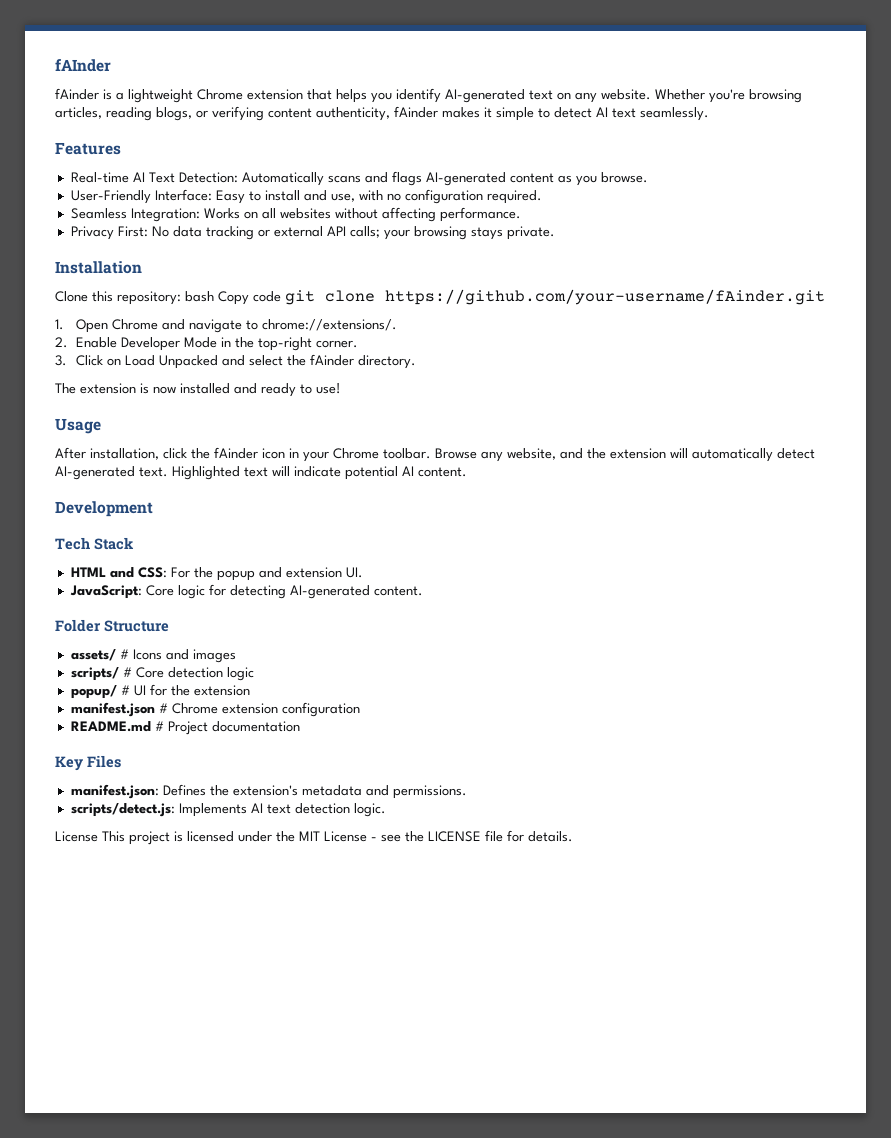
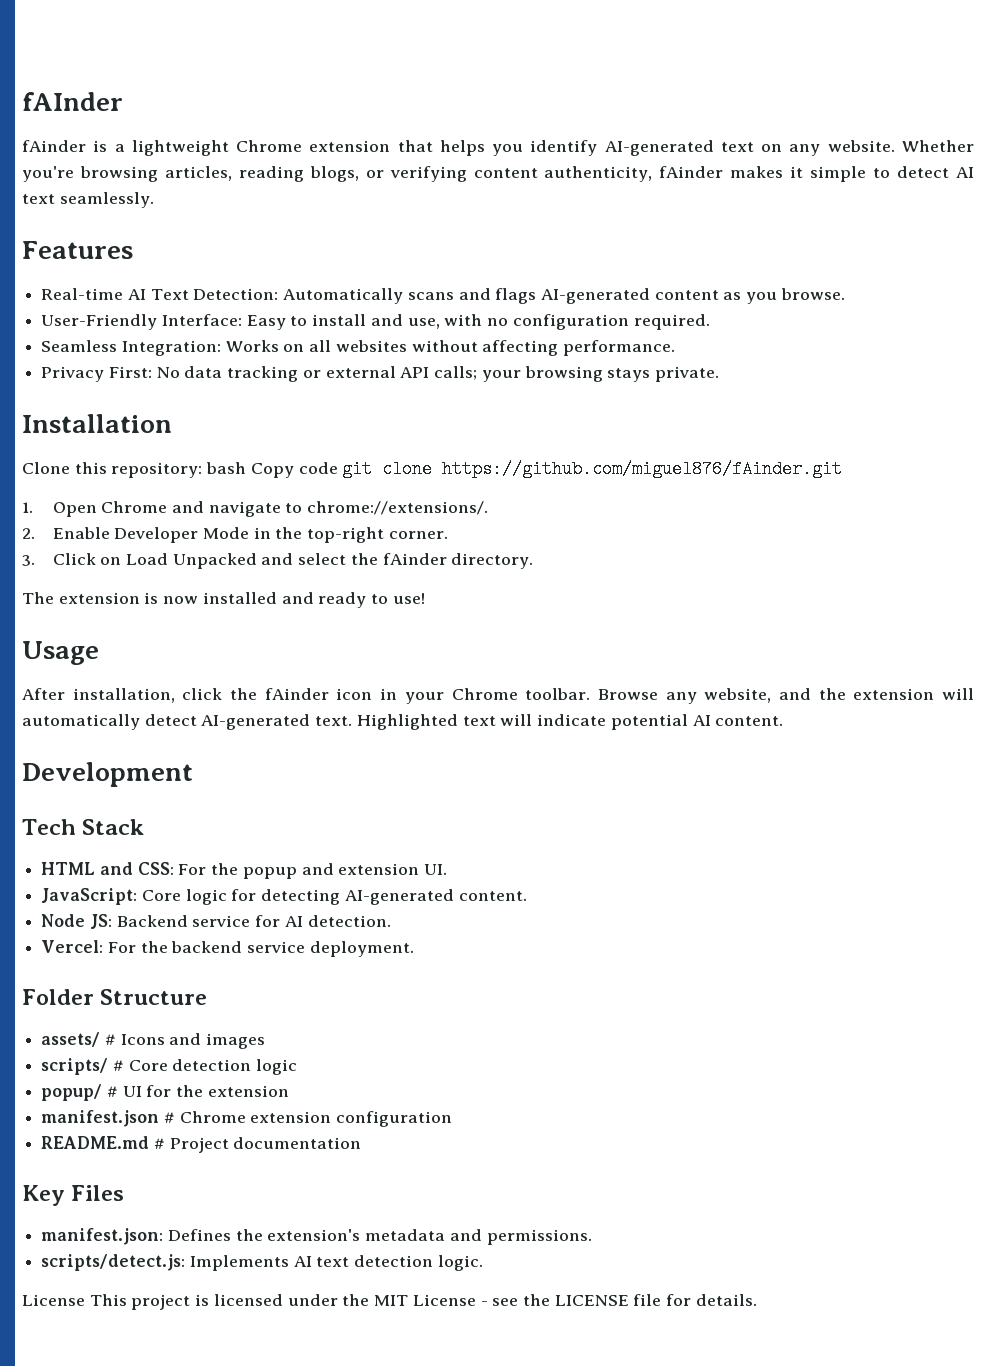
- Clone this repository: bash Copy code git clone https://github.com/your-username/fAinder.git
+ Clone this repository: bash Copy code git clone https://github.com/miguel876/fAinder.git
+ Node JS: Backend service for AI detection.
+ Vercel: For the backend service deployment.

